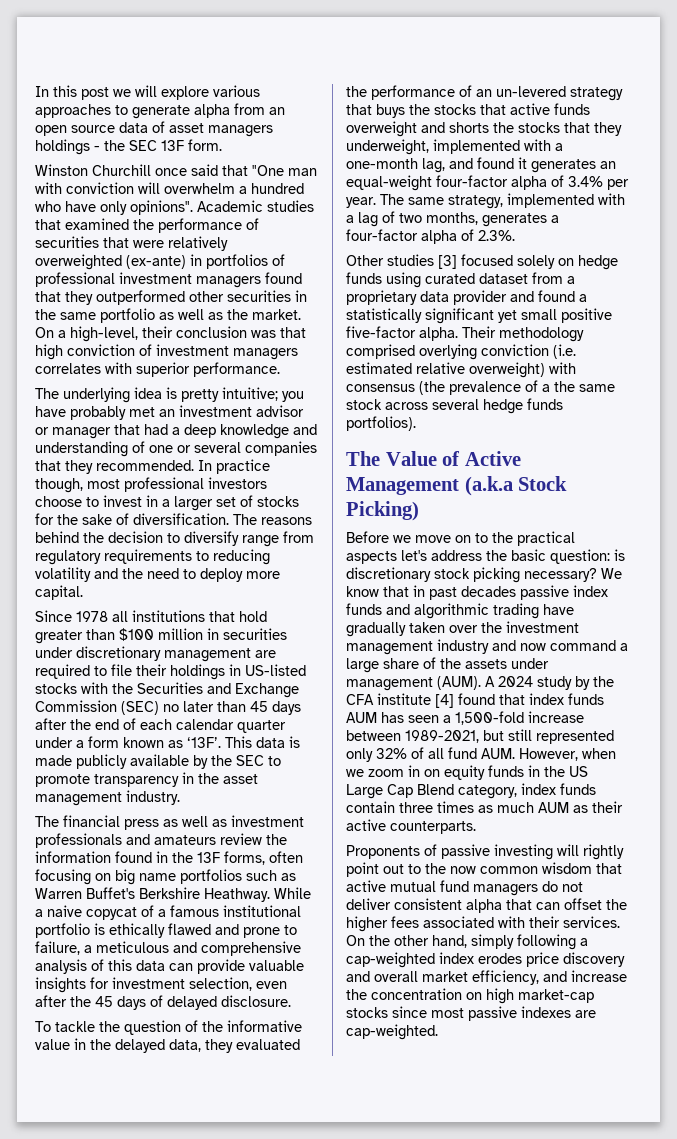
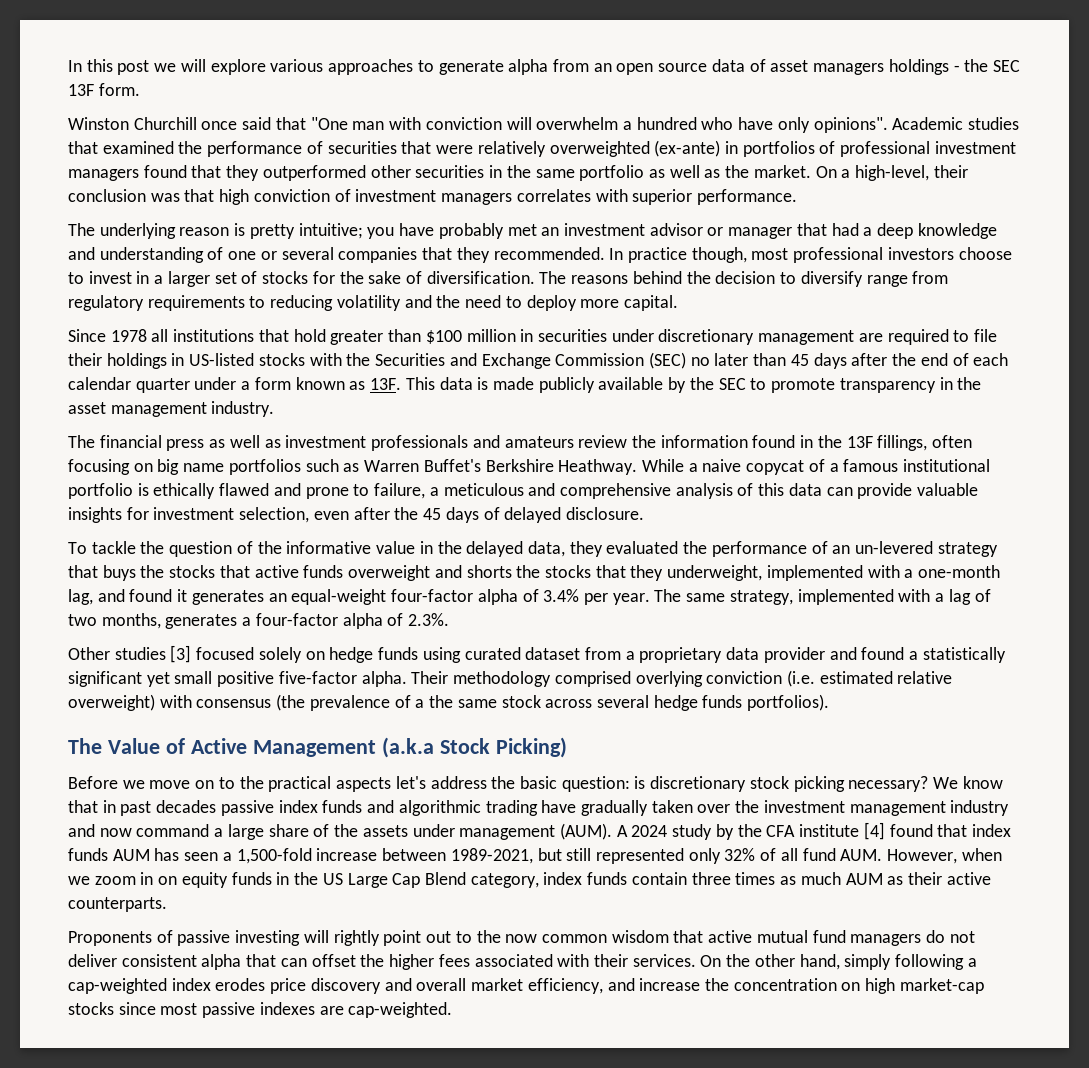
- The underlying idea is pretty intuitive; you have probably met an investment advisor or manager that had a deep knowledge and understanding of one or several companies that they recommended.
+ The underlying reason is pretty intuitive; you have probably met an investment advisor or manager that had a deep knowledge and understanding of one or several companies that they recommended.
- Since 1978 all institutions that hold greater than $100 million in securities under discretionary management are required to file their holdings in US-listed stocks with the Securities and Exchange Commission (SEC) no later than 45 days after the end of each calendar quarter under a form known as ‘13F’.
+ Since 1978 all institutions that hold greater than $100 million in securities under discretionary management are required to file their holdings in US-listed stocks with the Securities and Exchange Commission (SEC) no later than 45 days after the end of each calendar quarter under a form known as 13F.
- The financial press as well as investment professionals and amateurs review the information found in the 13F forms, often focusing on big name portfolios such as Warren Buffet's Berkshire Heathway.
+ The financial press as well as investment professionals and amateurs review the information found in the 13F fillings, often focusing on big name portfolios such as Warren Buffet's Berkshire Heathway.

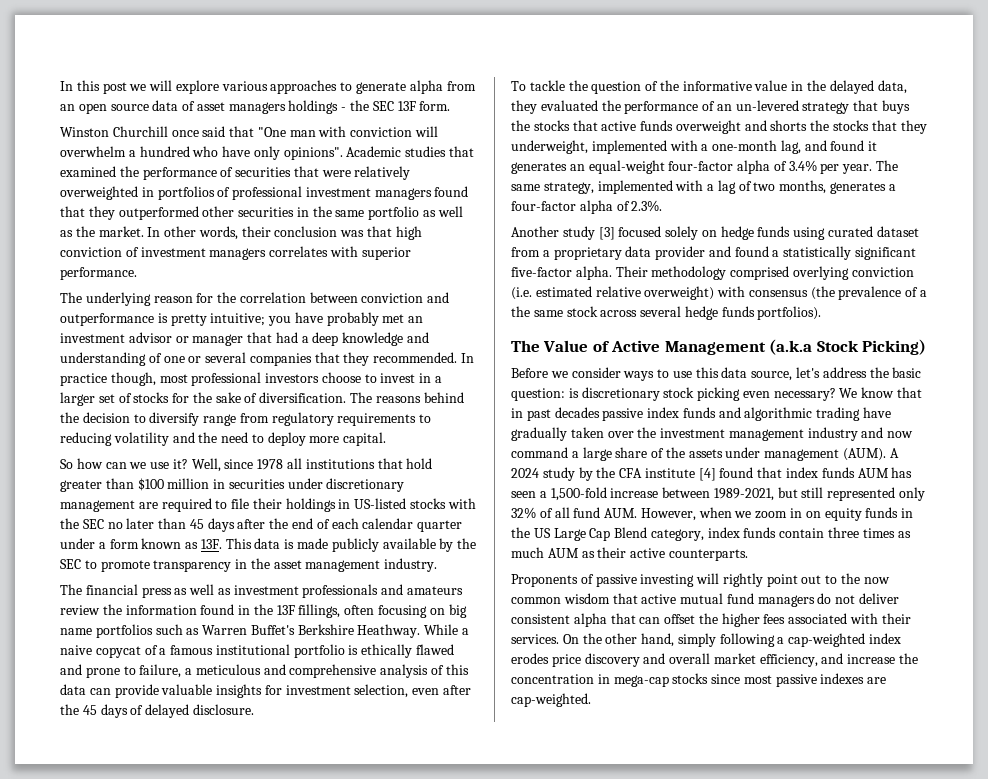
- Academic studies that examined the performance of securities that were relatively overweighted (ex-ante) in portfolios of professional investment managers found that they outperformed other securities in the same portfolio as well as the market.
+ Academic studies that examined the performance of securities that were relatively overweighted in portfolios of professional investment managers found that they outperformed other securities in the same portfolio as well as the market.
- On a high-level, their conclusion was that high conviction of investment managers correlates with superior performance.
+ In other words, their conclusion was that high conviction of investment managers correlates with superior performance.
- The underlying reason is pretty intuitive; you have probably met an investment advisor or manager that had a deep knowledge and understanding of one or several companies that they recommended.
+ The underlying reason for the correlation between conviction and outperformance is pretty intuitive; you have probably met an investment advisor or manager that had a deep knowledge and understanding of one or several companies that they recommended.
- Since 1978 all institutions that hold greater than $100 million in securities under discretionary management are required to file their holdings in US-listed stocks with the Securities and Exchange Commission (SEC) no later than 45 days after the end of each calendar quarter under a form known as 13F.
+ So how can we use it? Well, since 1978 all institutions that hold greater than $100 million in securities under discretionary management are required to file their holdings in US-listed stocks with the SEC no later than 45 days after the end of each calendar quarter under a form known as 13F.
- Other studies [3] focused solely on hedge funds using curated dataset from a proprietary data provider and found a statistically significant yet small positive five-factor alpha.
+ Another study [3] focused solely on hedge funds using curated dataset from a proprietary data provider and found a statistically significant five-factor alpha.
- Before we move on to the practical aspects let's address the basic question: is discretionary stock picking necessary?
+ Before we consider ways to use this data source, let's address the basic question: is discretionary stock picking even necessary?
- On the other hand, simply following a cap-weighted index erodes price discovery and overall market efficiency, and increase the concentration on high market-cap stocks since most passive indexes are cap-weighted.
+ On the other hand, simply following a cap-weighted index erodes price discovery and overall market efficiency, and increase the concentration in mega-cap stocks since most passive indexes are cap-weighted.

